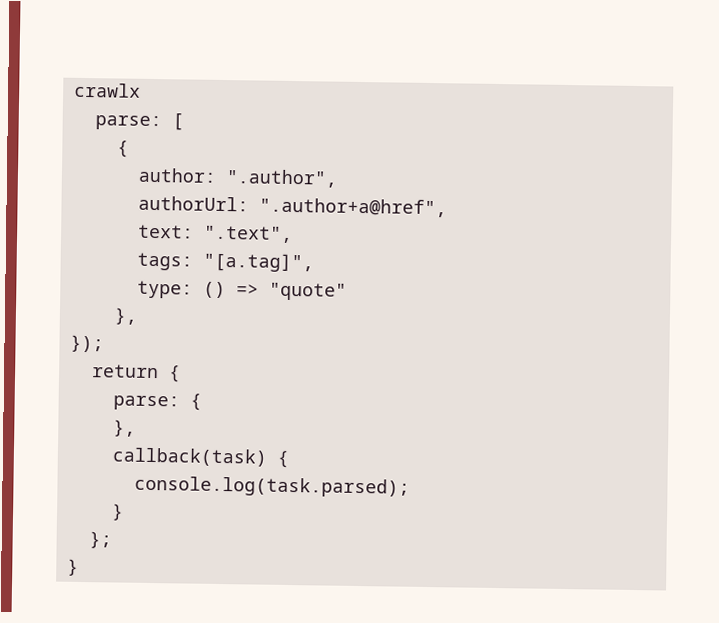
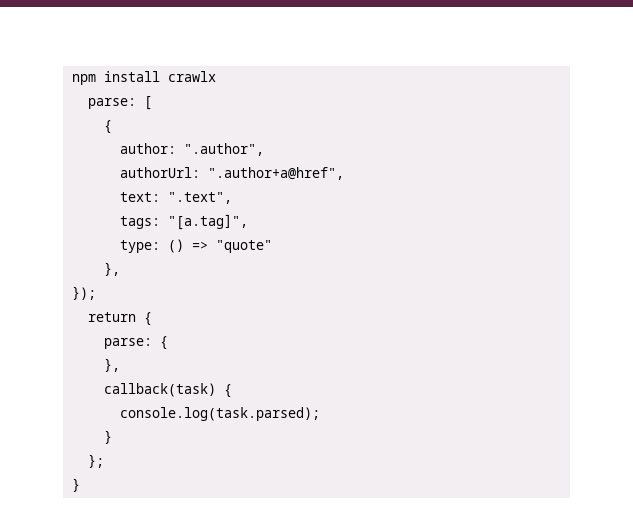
- crawlx
+ npm install crawlx

